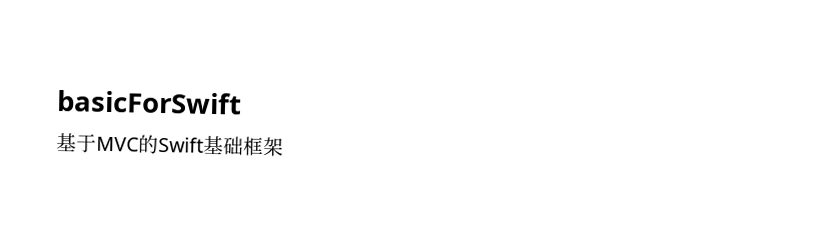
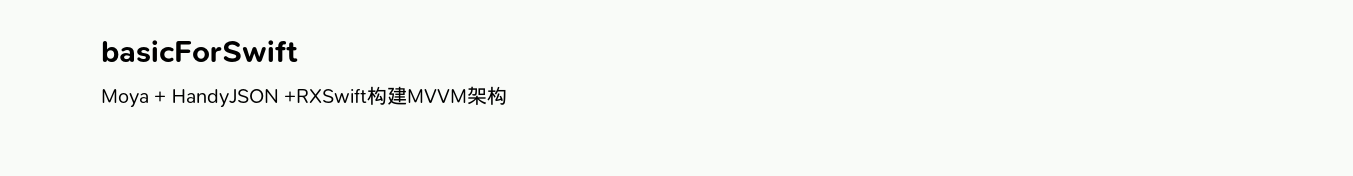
- 基于MVC的Swift基础框架
+ Moya + HandyJSON +RXSwift构建MVVM架构

